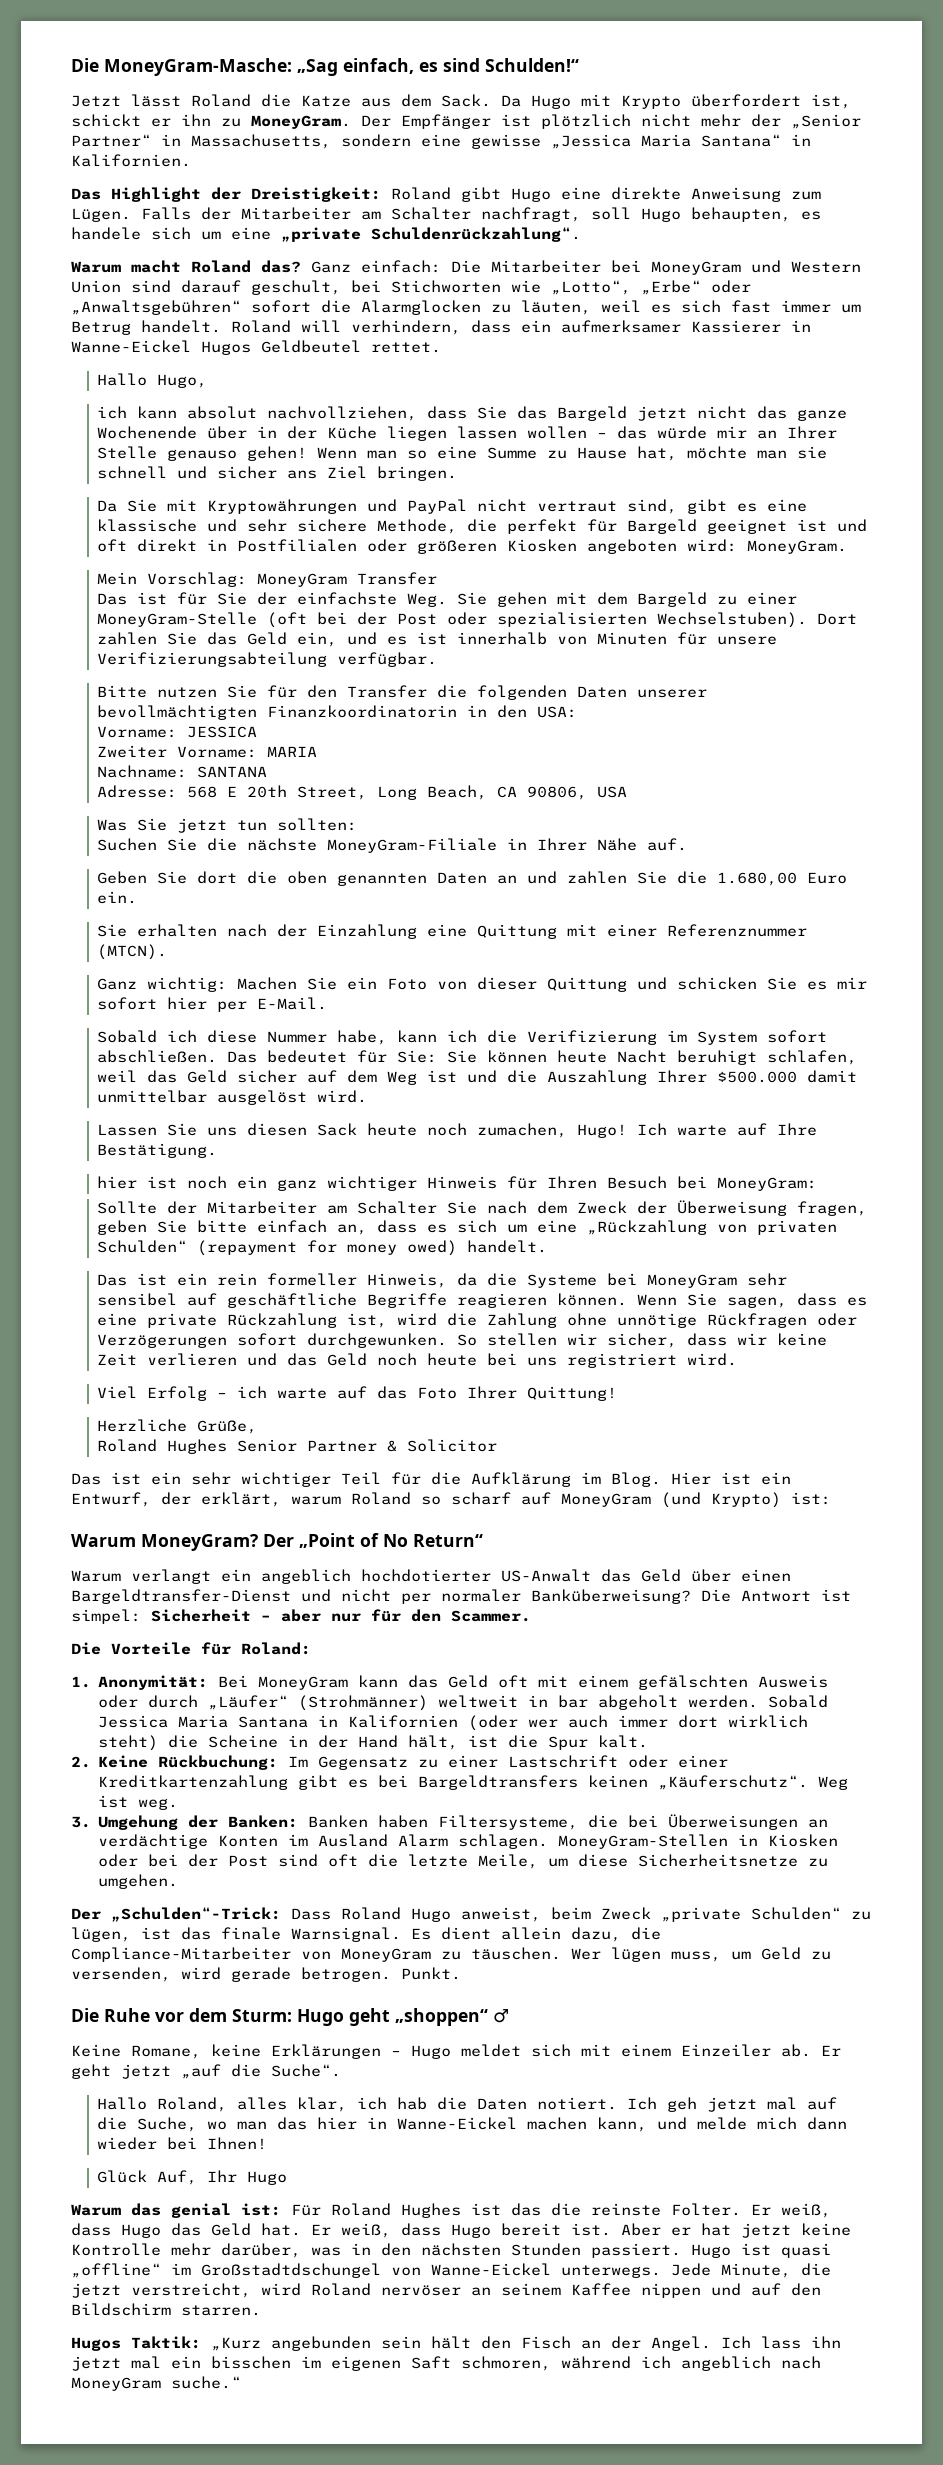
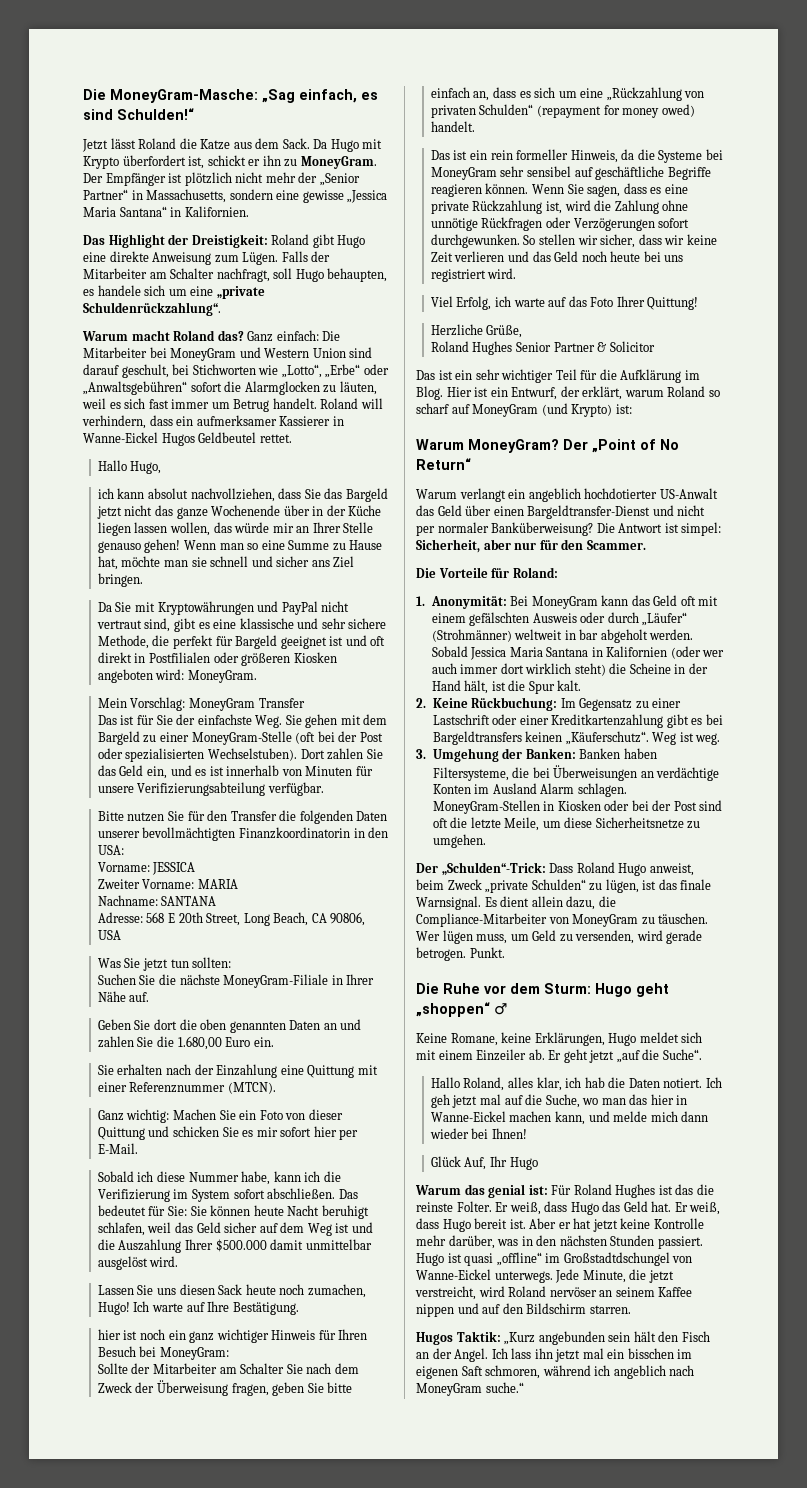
- ich kann absolut nachvollziehen, dass Sie das Bargeld jetzt nicht das ganze Wochenende über in der Küche liegen lassen wollen – das würde mir an Ihrer Stelle genauso gehen!
+ ich kann absolut nachvollziehen, dass Sie das Bargeld jetzt nicht das ganze Wochenende über in der Küche liegen lassen wollen, das würde mir an Ihrer Stelle genauso gehen!
- Viel Erfolg – ich warte auf das Foto Ihrer Quittung!
+ Viel Erfolg, ich warte auf das Foto Ihrer Quittung!
- Die Antwort ist simpel: Sicherheit – aber nur für den Scammer.
+ Die Antwort ist simpel: Sicherheit, aber nur für den Scammer.
- Keine Romane, keine Erklärungen – Hugo meldet sich mit einem Einzeiler ab.
+ Keine Romane, keine Erklärungen, Hugo meldet sich mit einem Einzeiler ab.

